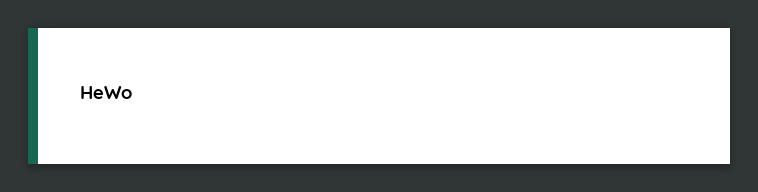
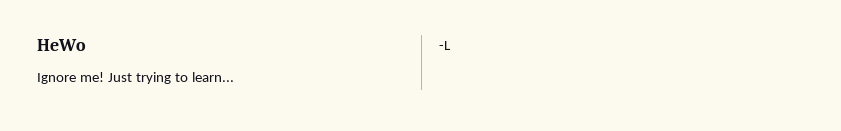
+ Ignore me! Just trying to learn...
+ -L

